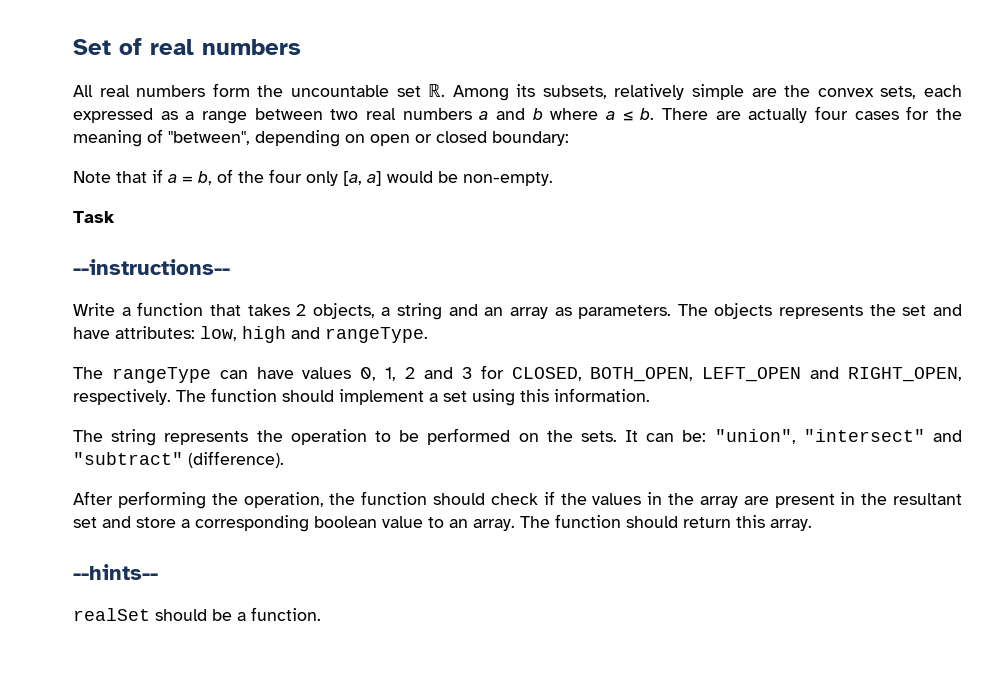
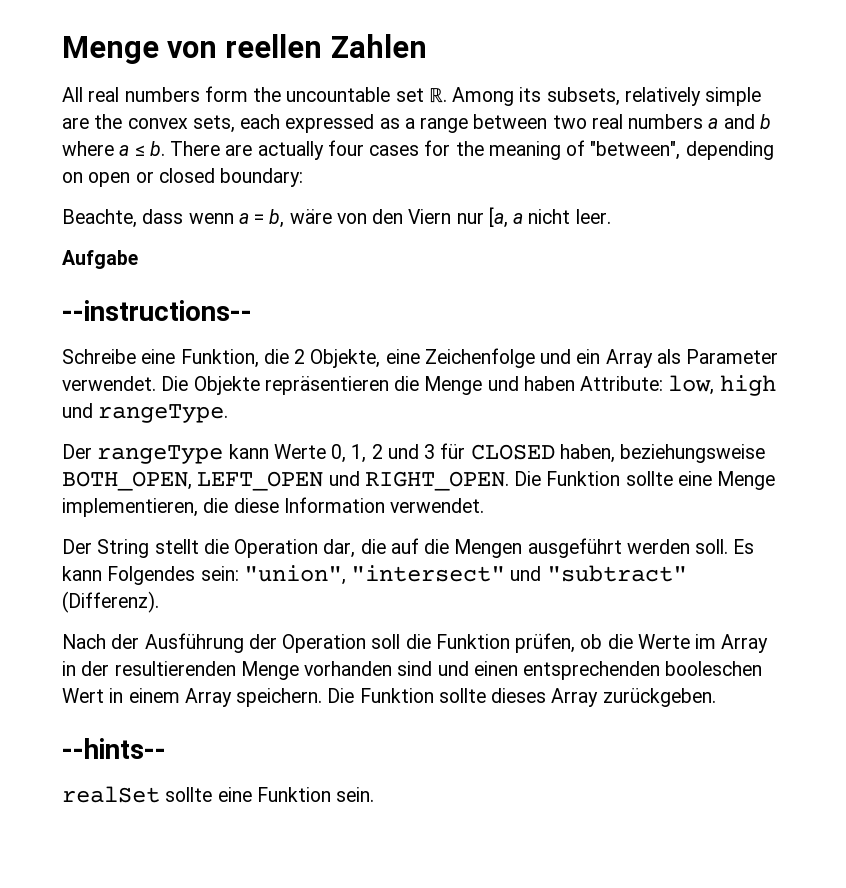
- Set of real numbers
+ Menge von reellen Zahlen
- Note that if a = b, of the four only [a, a] would be non-empty.
- Task
+ Beachte, dass wenn a = b, wäre von den Viern nur [a, a nicht leer.
+ Aufgabe
  --instructions--
- Write a function that takes 2 objects, a string and an array as parameters. The objects represents the set and have attributes: low, high and rangeType.
+ Schreibe eine Funktion, die 2 Objekte, eine Zeichenfolge und ein Array als Parameter verwendet. Die Objekte repräsentieren die Menge und haben Attribute: low, high und rangeType.
- The rangeType can have values 0, 1, 2 and 3 for CLOSED, BOTH_OPEN, LEFT_OPEN and RIGHT_OPEN, respectively. The function should implement a set using this information.
- The string represents the operation to be performed on the sets. It can be: "union", "intersect" and "subtract" (difference).
- After performing the operation, the function should check if the values in the array are present in the resultant set and store a corresponding boolean value to an array. The function should return this array.
+ Der rangeType kann Werte 0, 1, 2 und 3 für CLOSED haben, beziehungsweise BOTH_OPEN, LEFT_OPEN und RIGHT_OPEN. Die Funktion sollte eine Menge implementieren, die diese Information verwendet.
+ Der String stellt die Operation dar, die auf die Mengen ausgeführt werden soll. Es kann Folgendes sein: "union", "intersect" und "subtract" (Differenz).
+ Nach der Ausführung der Operation soll die Funktion prüfen, ob die Werte im Array in der resultierenden Menge vorhanden sind und einen entsprechenden booleschen Wert in einem Array speichern. Die Funktion sollte dieses Array zurückgeben.
  --hints--
- realSet should be a function.
+ realSet sollte eine Funktion sein.

